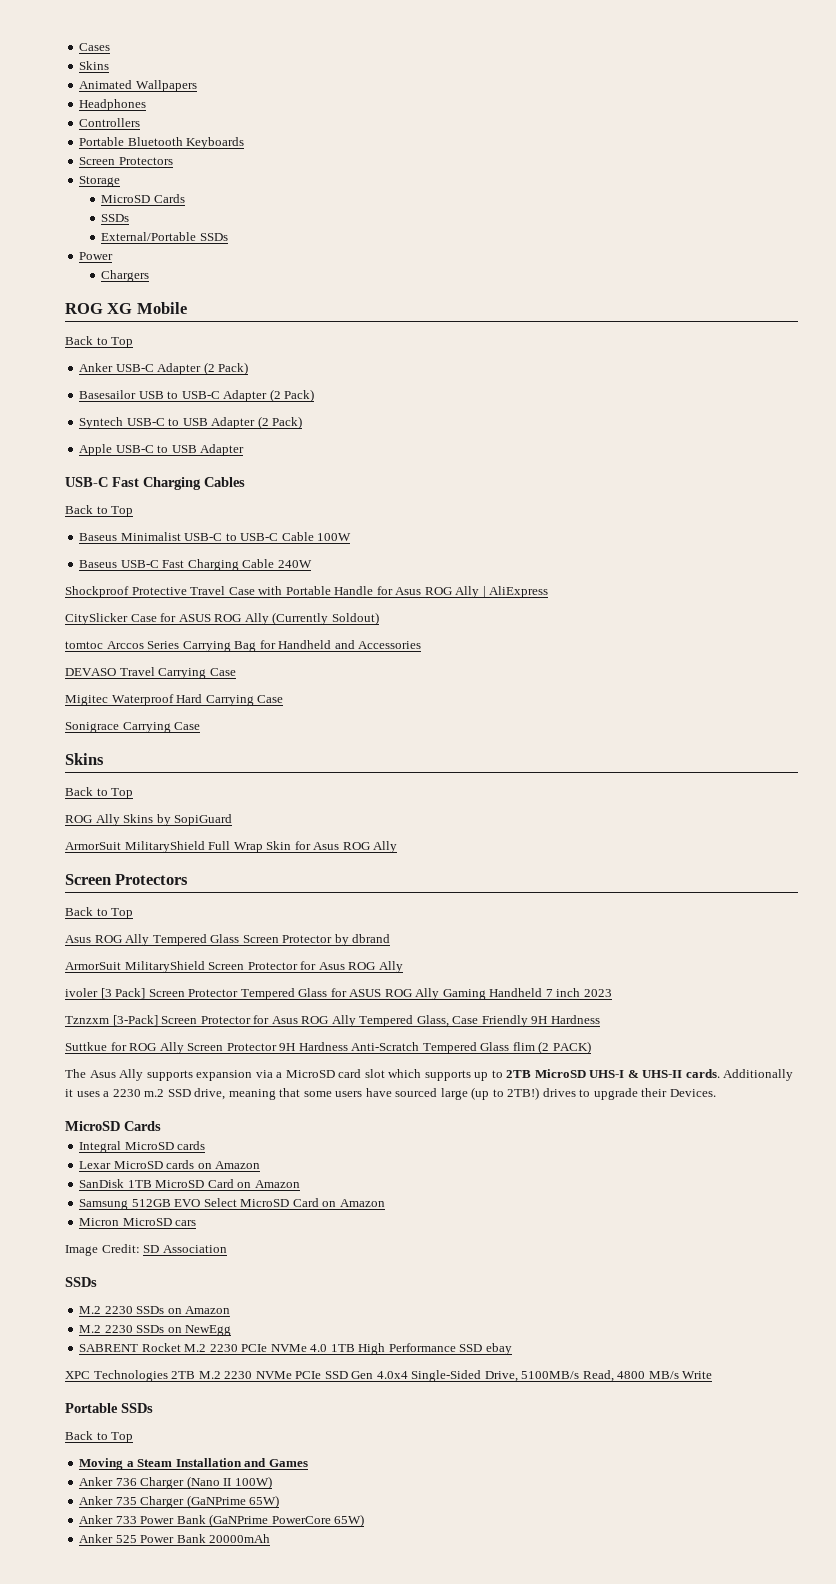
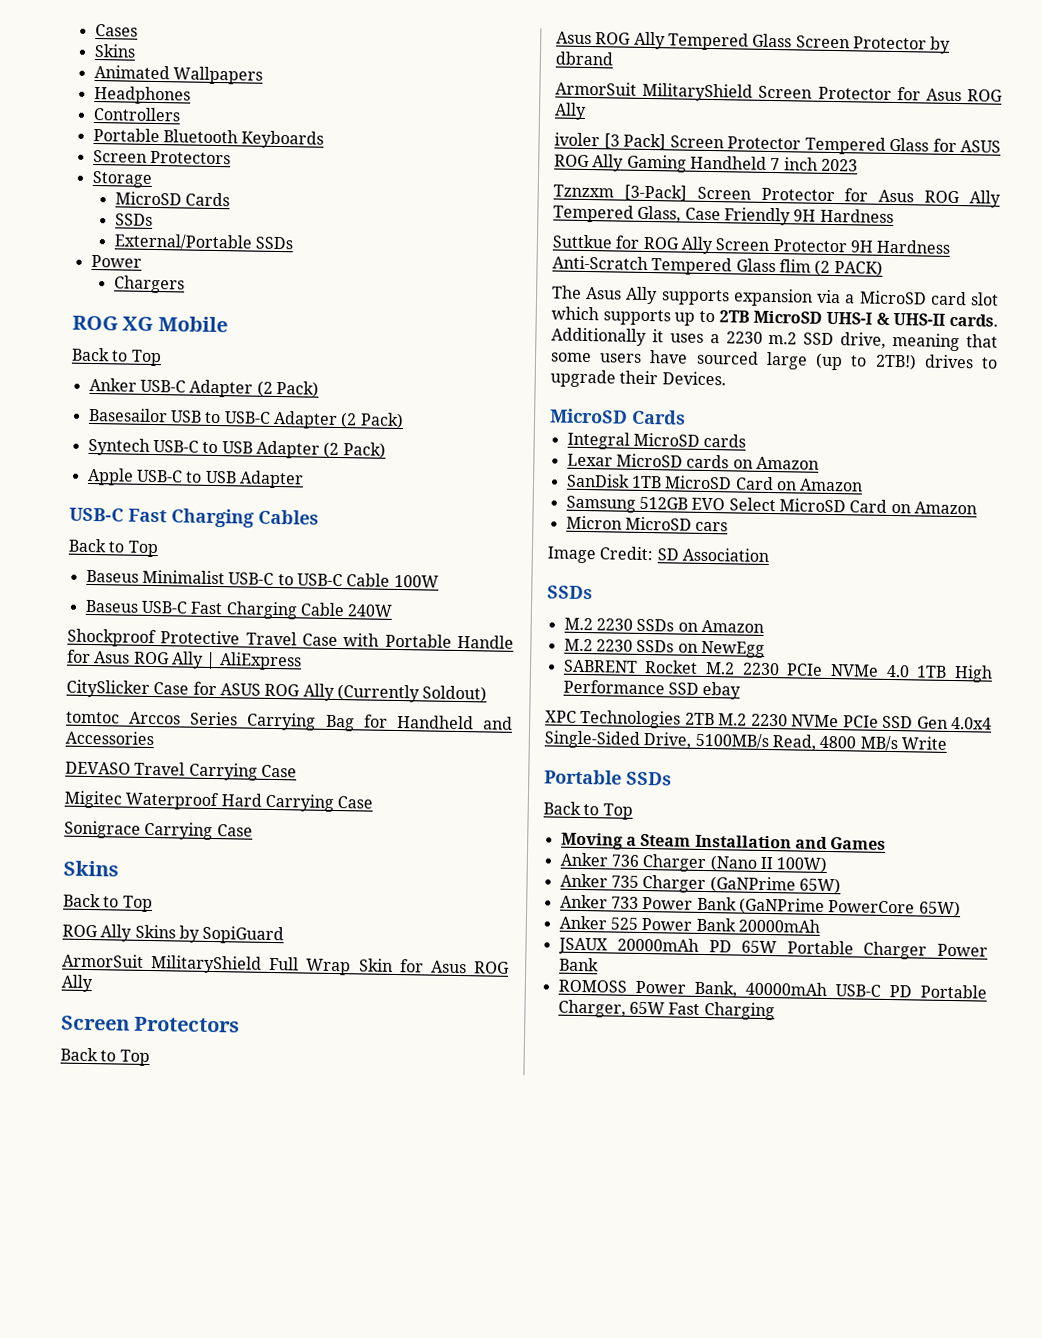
+ JSAUX 20000mAh PD 65W Portable Charger Power Bank
+ ROMOSS Power Bank, 40000mAh USB-C PD Portable Charger, 65W Fast Charging

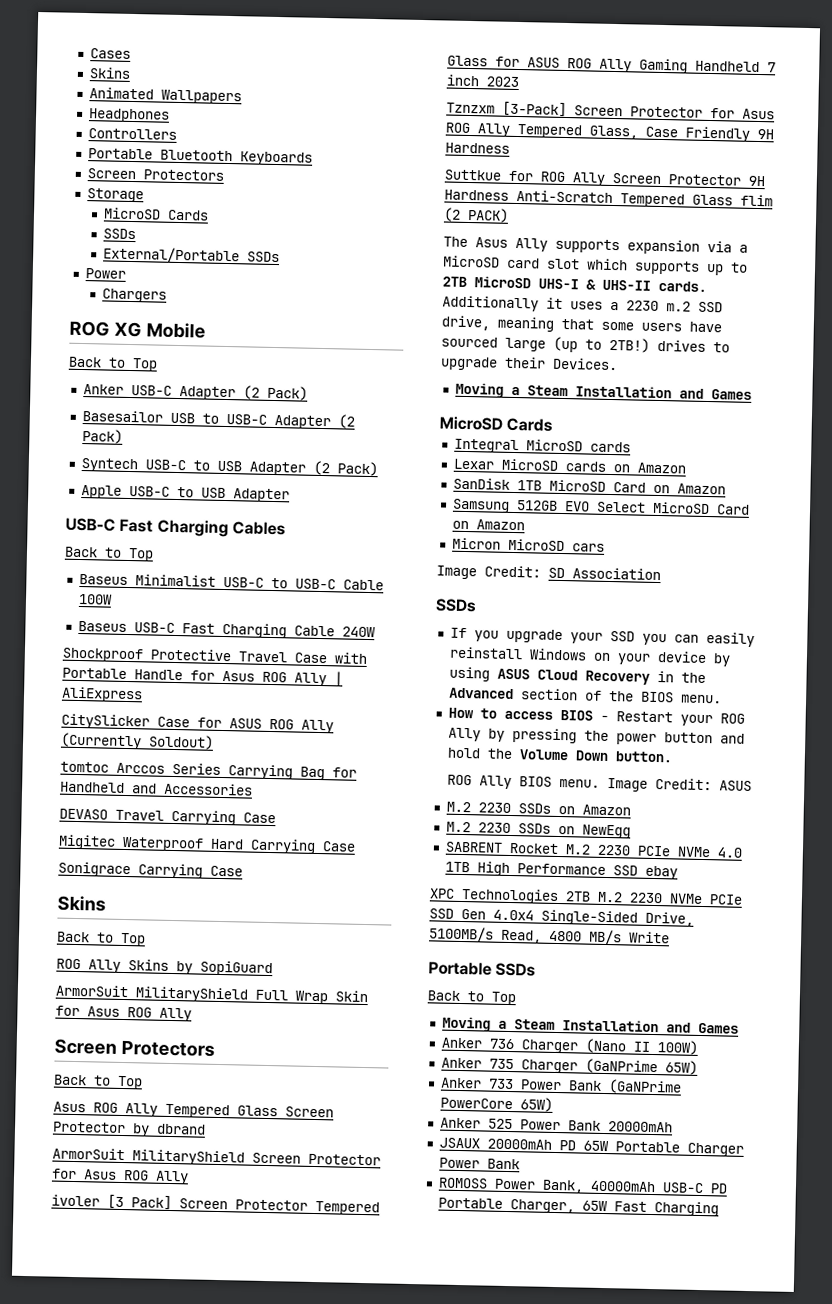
  Additionally it uses a 2230 m.2 SSD drive, meaning that some users have sourced large (up to 2TB!) drives to upgrade their Devices.
+ Moving a Steam Installation and Games
+ If you upgrade your SSD you can easily reinstall Windows on your device by using ASUS Cloud Recovery in the Advanced section of the BIOS menu.
+ How to access BIOS - Restart your ROG Ally by pressing the power button and hold the Volume Down button.
+ ROG Ally BIOS menu. Image Credit: ASUS

